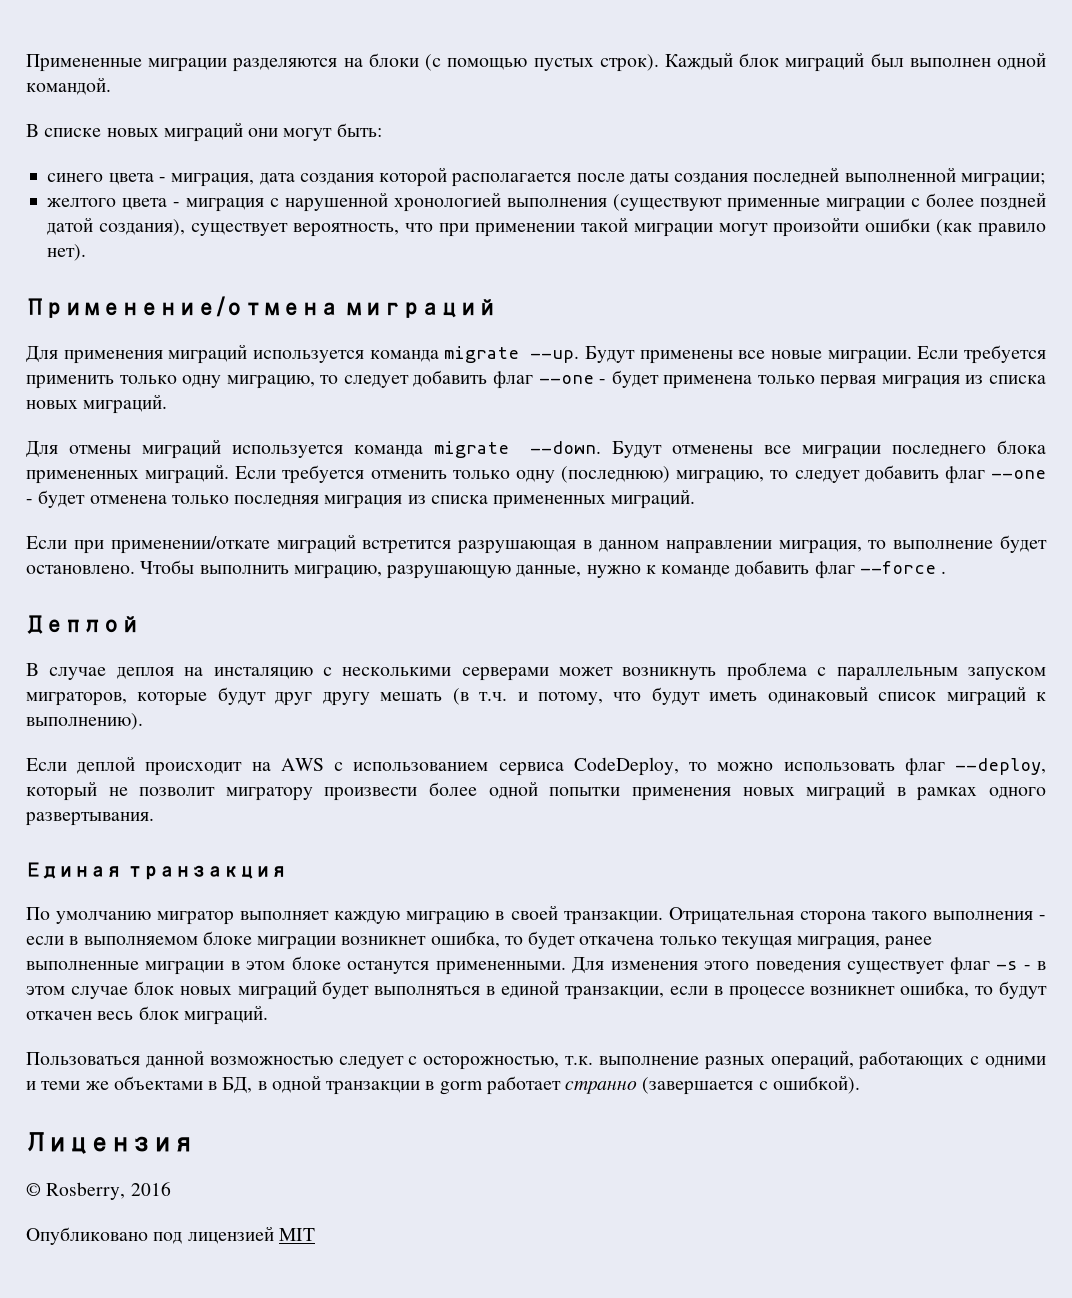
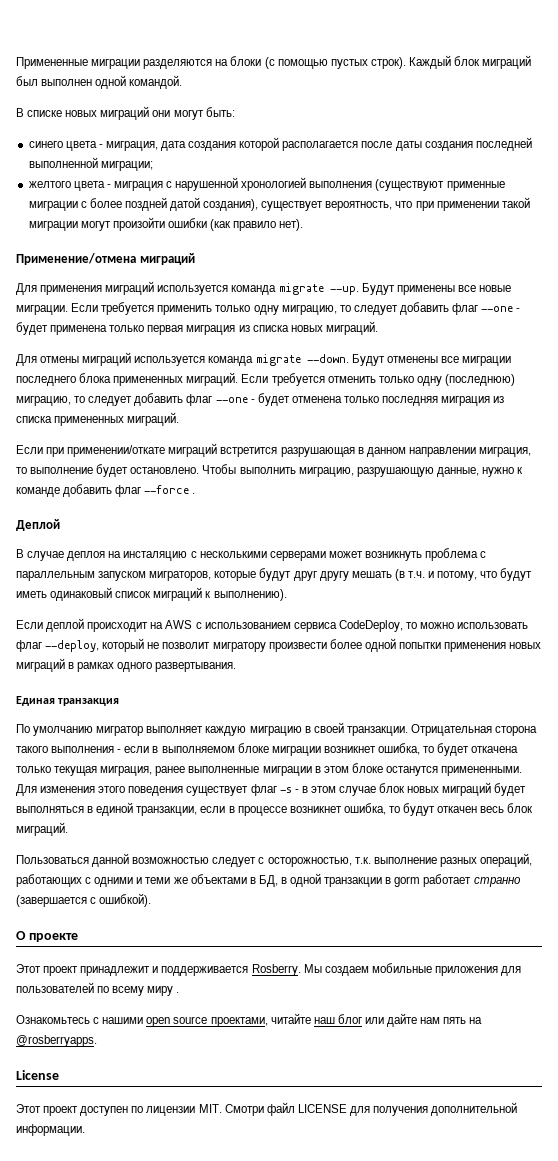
- Лицензия
- © Rosberry, 2016
- Опубликовано под лицензией MIT
+ О проекте
+ Этот проект принадлежит и поддерживается Rosberry. Мы создаем мобильные приложения для пользователей по всему миру .
+ Ознакомьтесь с нашими open source проектами, читайте наш блог или дайте нам пять на @rosberryapps.
+ License
+ Этот проект доступен по лицензии MIT. Смотри файл LICENSE для получения дополнительной информации.

